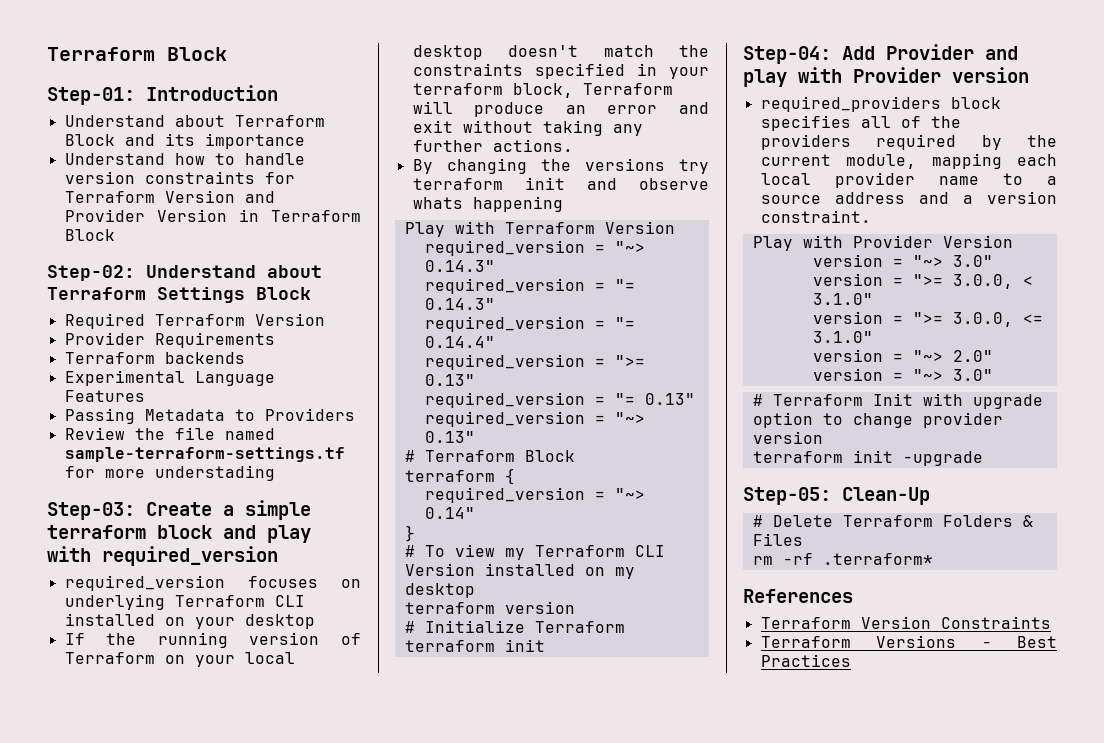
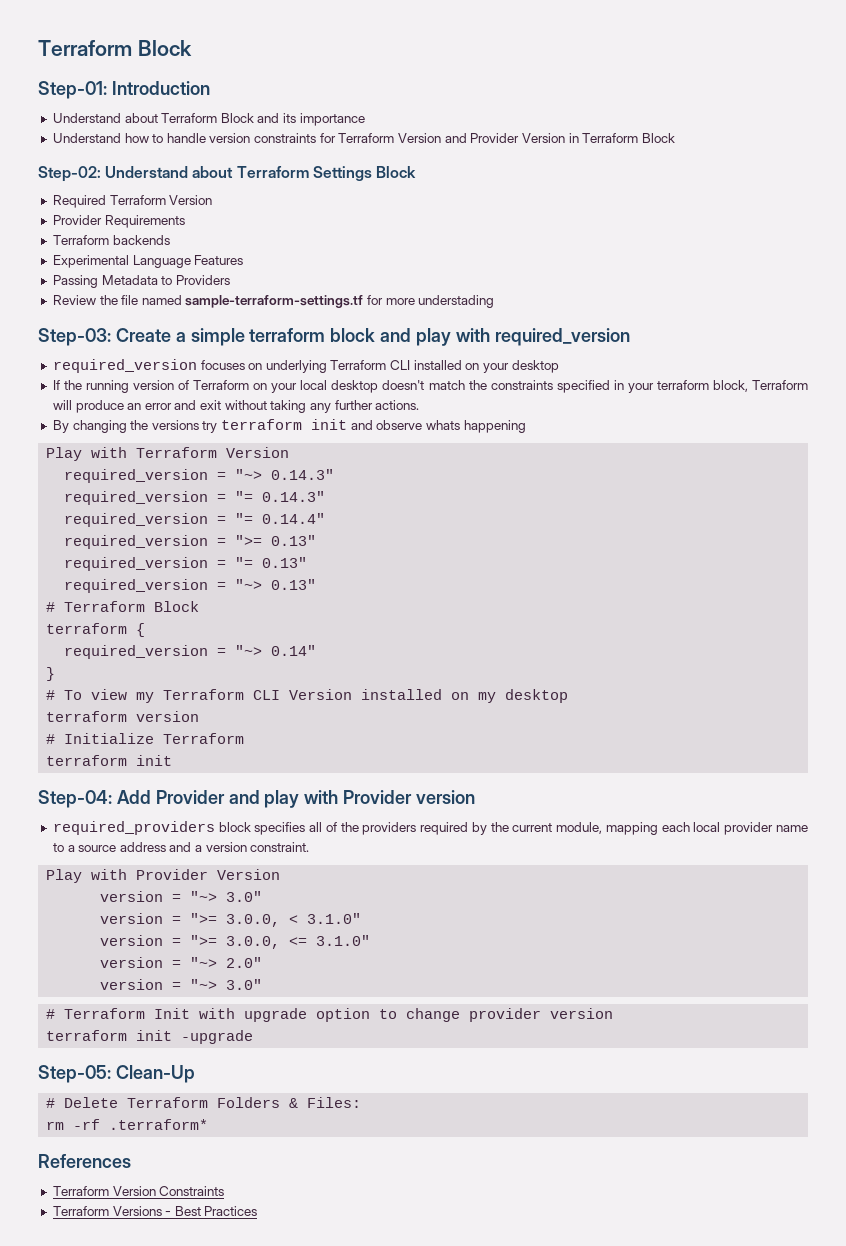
- # Delete Terraform Folders & Files
+ # Delete Terraform Folders & Files:

